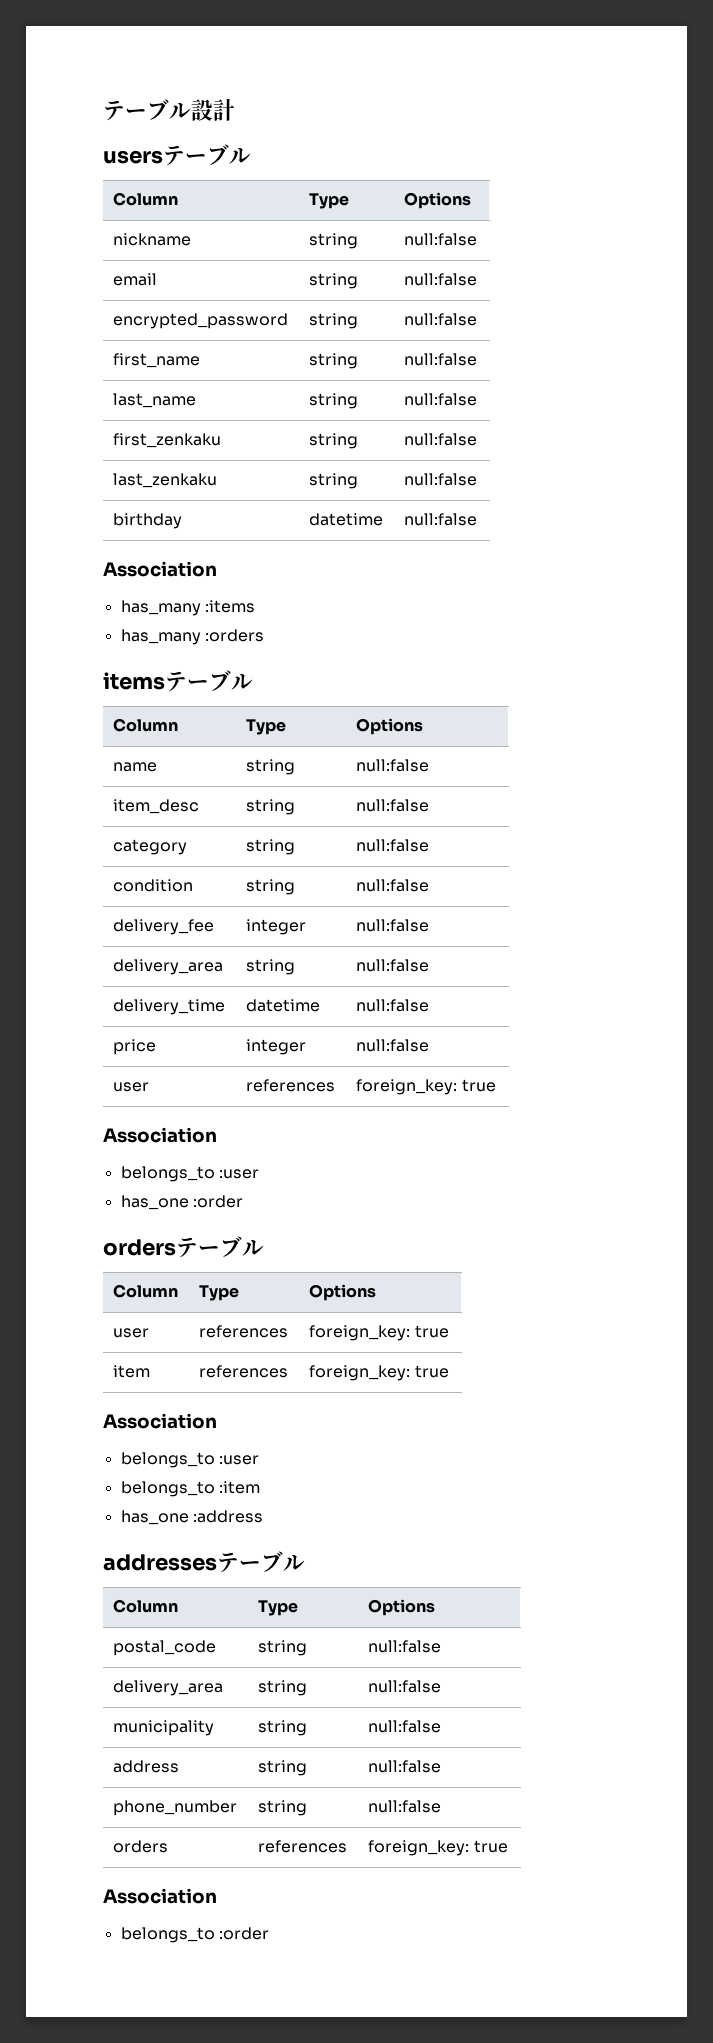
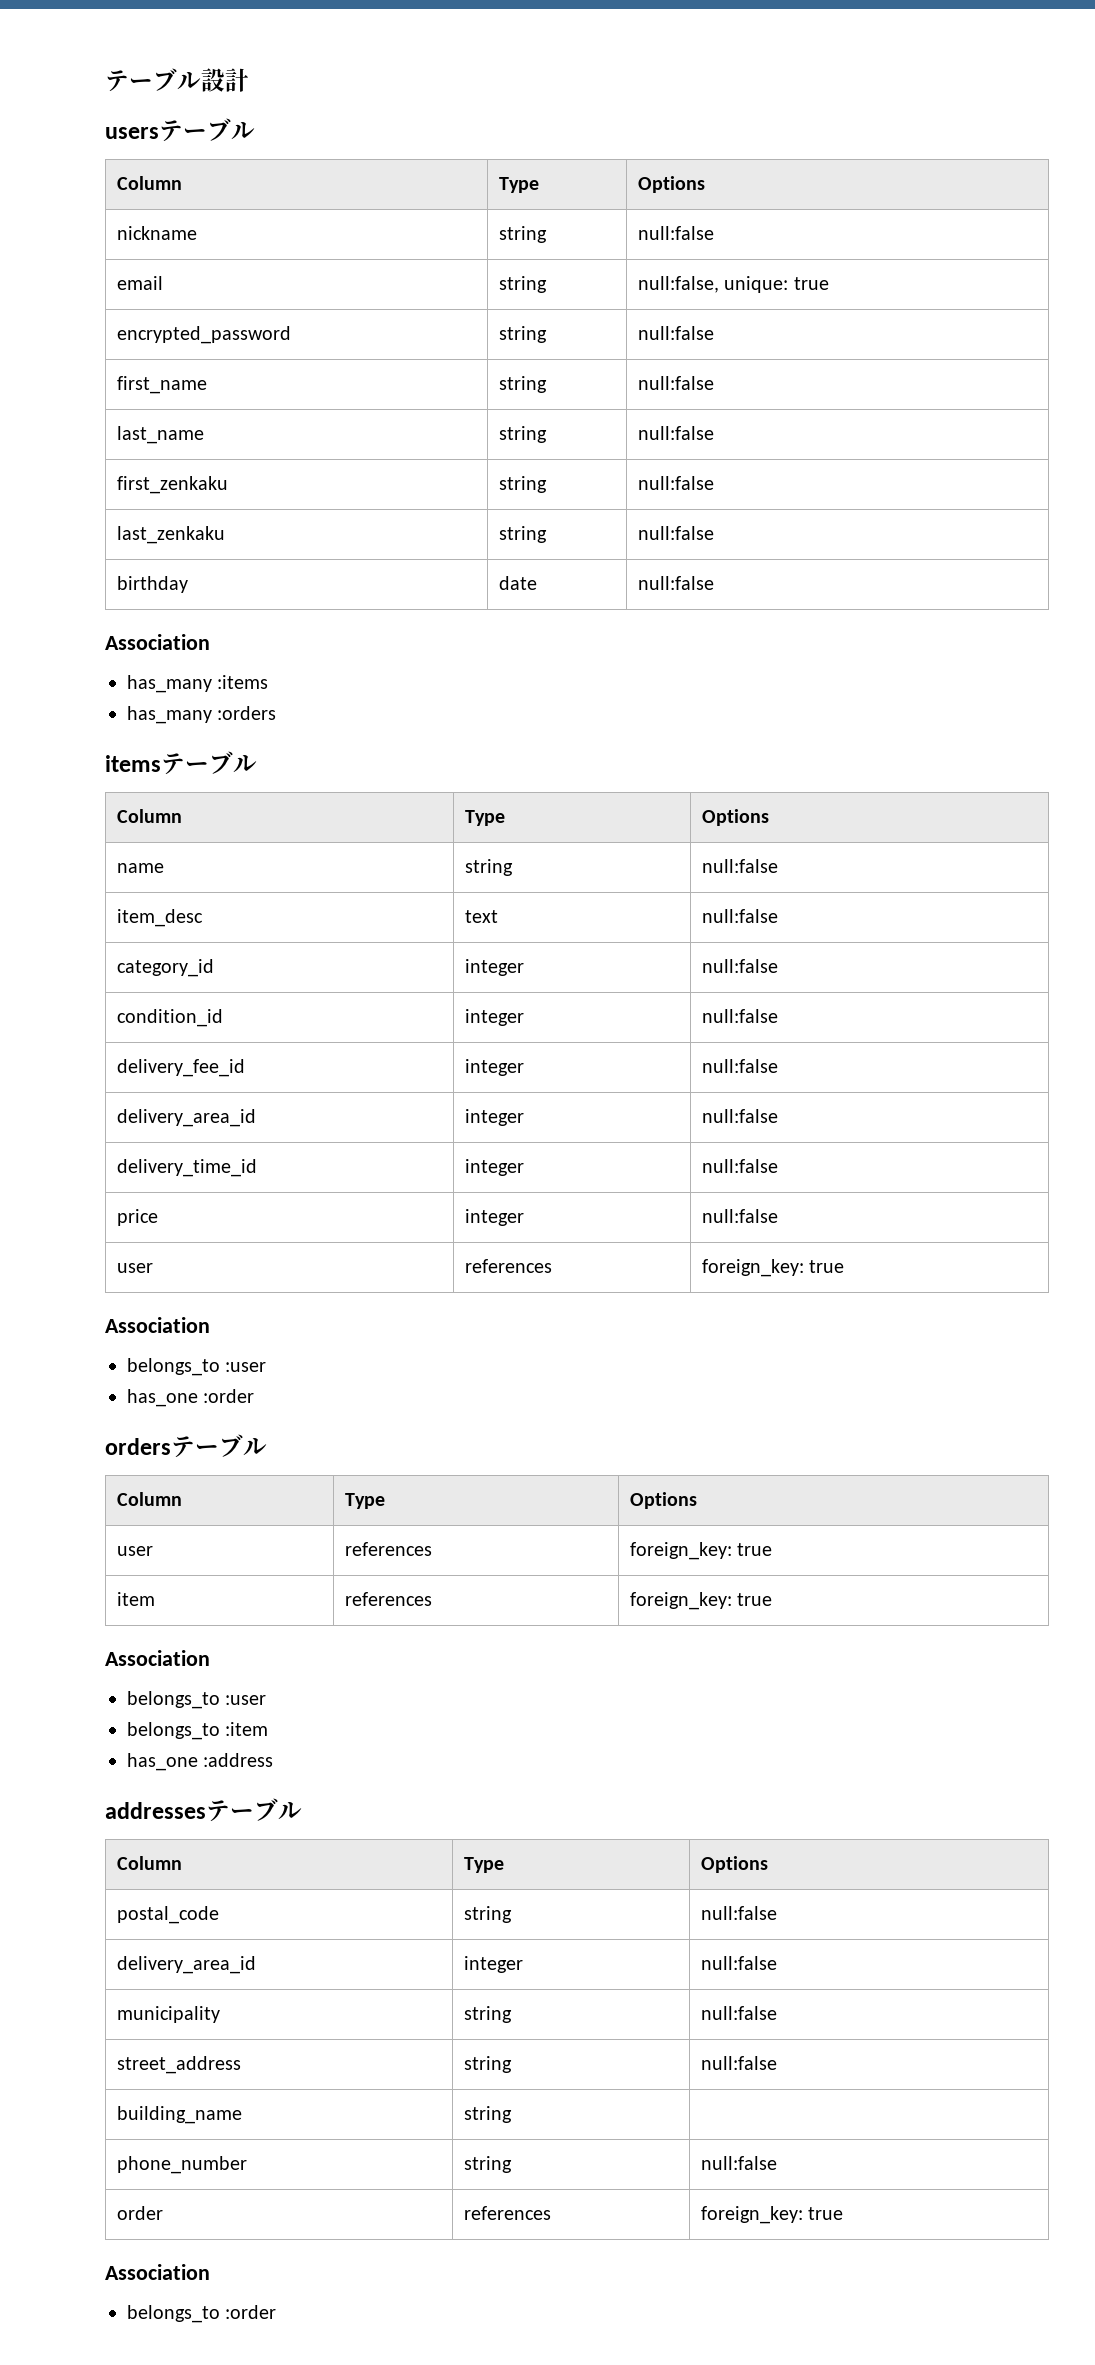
- email | string | null:false
+ email | string | null:false, unique: true
- birthday | datetime | null:false
+ birthday | date | null:false
- item_desc | string | null:false
- category | string | null:false
- condition | string | null:false
- delivery_fee | integer | null:false
- delivery_area | string | null:false
- delivery_time | datetime | null:false
+ item_desc | text | null:false
+ category_id | integer | null:false
+ condition_id | integer | null:false
+ delivery_fee_id | integer | null:false
+ delivery_area_id | integer | null:false
+ delivery_time_id | integer | null:false
  postal_code | string | null:false
- delivery_area | string | null:false
+ delivery_area_id | integer | null:false
- address | string | null:false
+ street_address | string | null:false
+ building_name | string |
- orders | references | foreign_key: true
+ order | references | foreign_key: true

